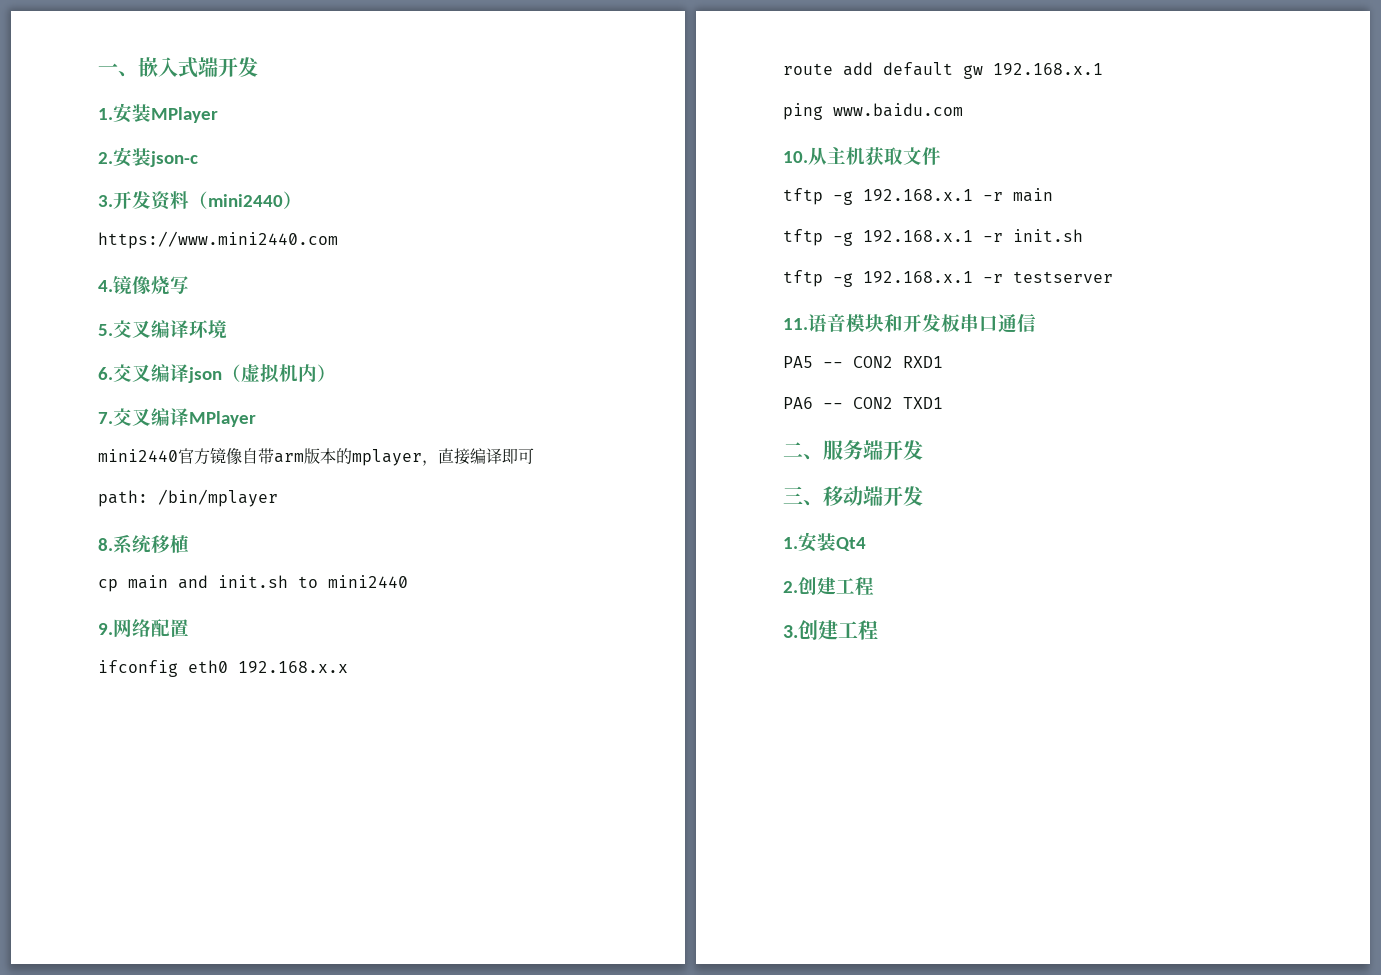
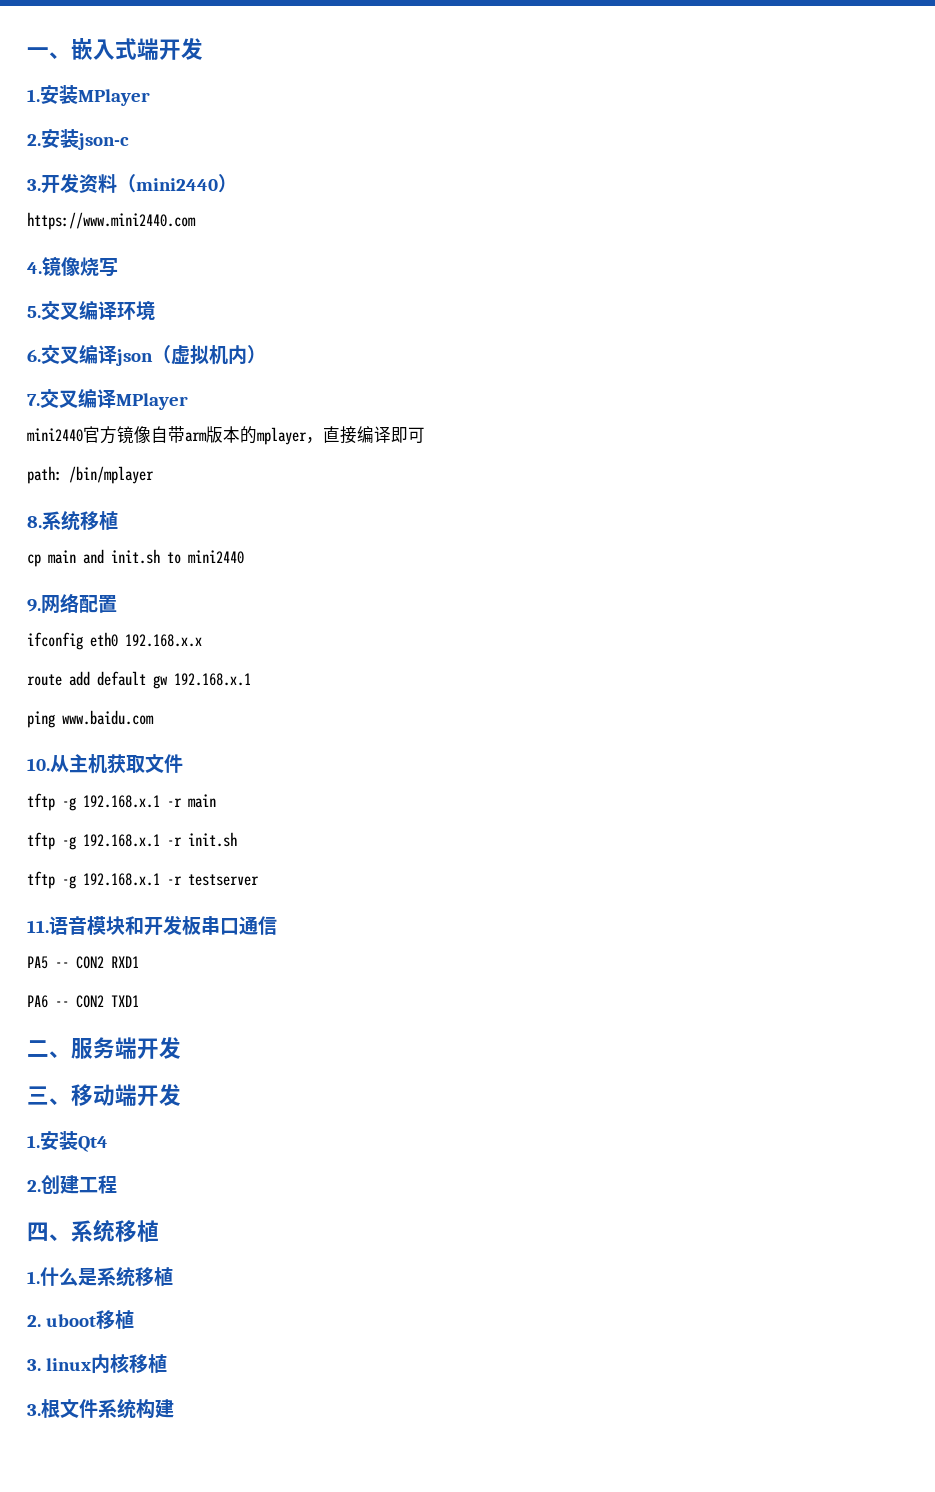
- 3.创建工程
+ 四、系统移植
+ 1.什么是系统移植
+ 2. uboot移植
+ 3. linux内核移植
+ 3.根文件系统构建

